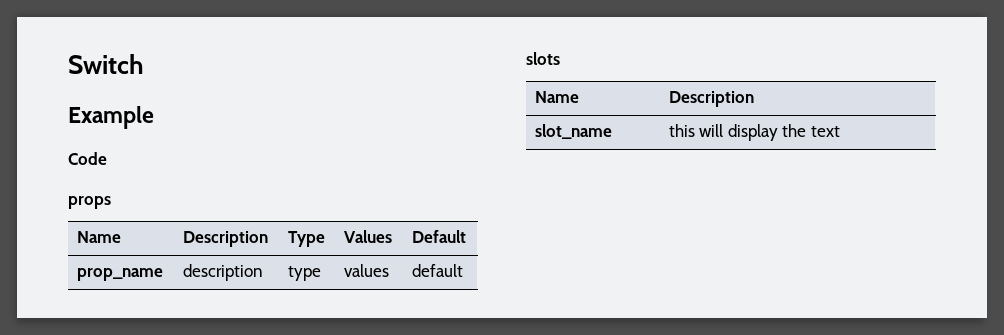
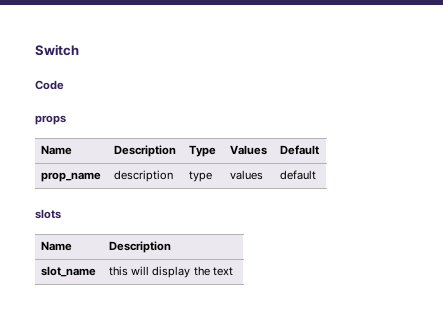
- Example

